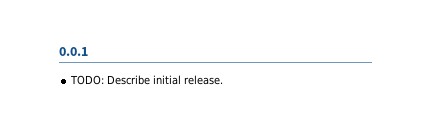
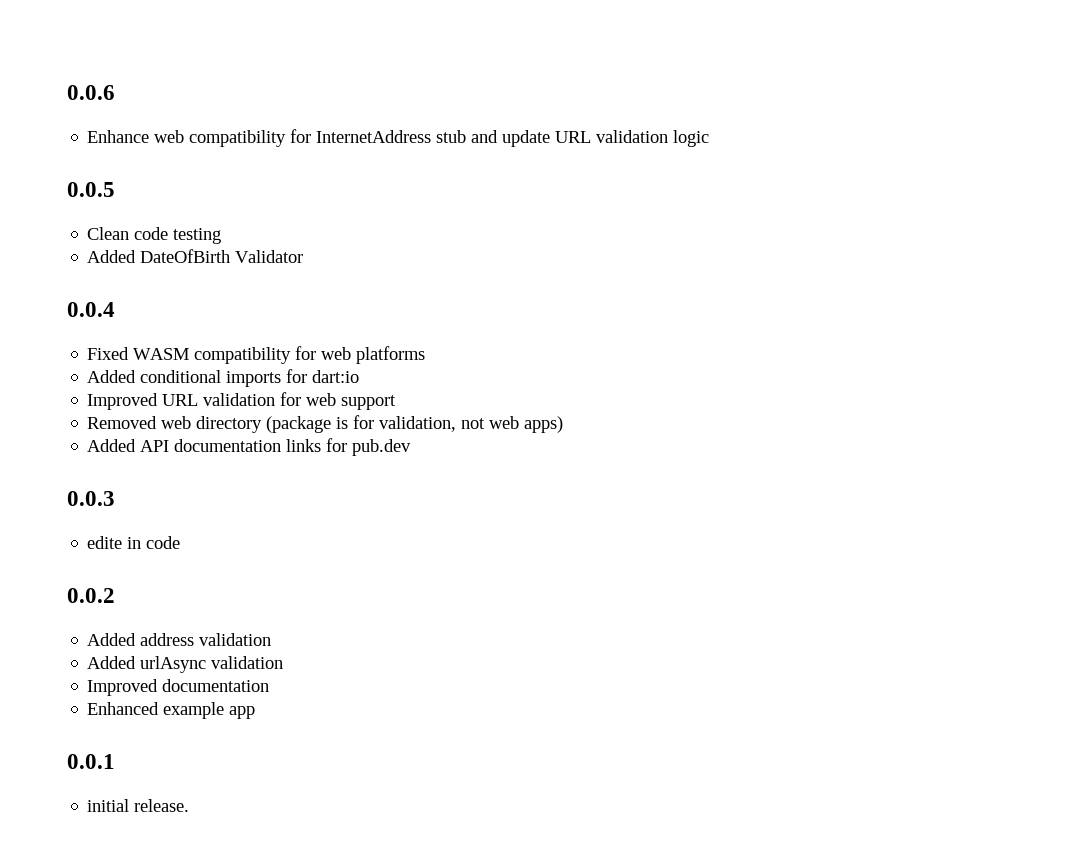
+ 0.0.6
+ Enhance web compatibility for InternetAddress stub and update URL validation logic
+ 0.0.5
+ Clean code testing
+ Added DateOfBirth Validator
+ 0.0.4
+ Fixed WASM compatibility for web platforms
+ Added conditional imports for dart:io
+ Improved URL validation for web support
+ Removed web directory (package is for validation, not web apps)
+ Added API documentation links for pub.dev
+ 0.0.3
+ edite in code
+ 0.0.2
+ Added address validation
+ Added urlAsync validation
+ Improved documentation
+ Enhanced example app
- TODO: Describe initial release.
+ initial release.

